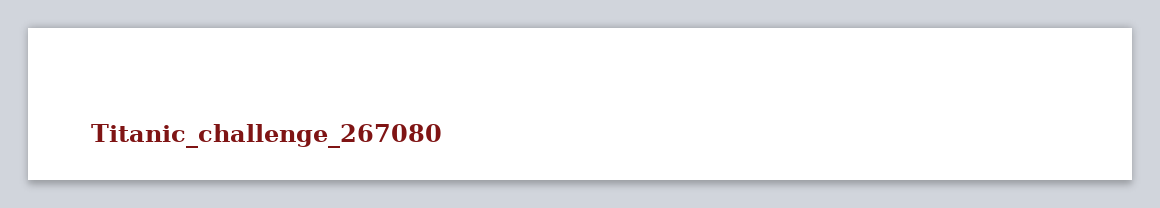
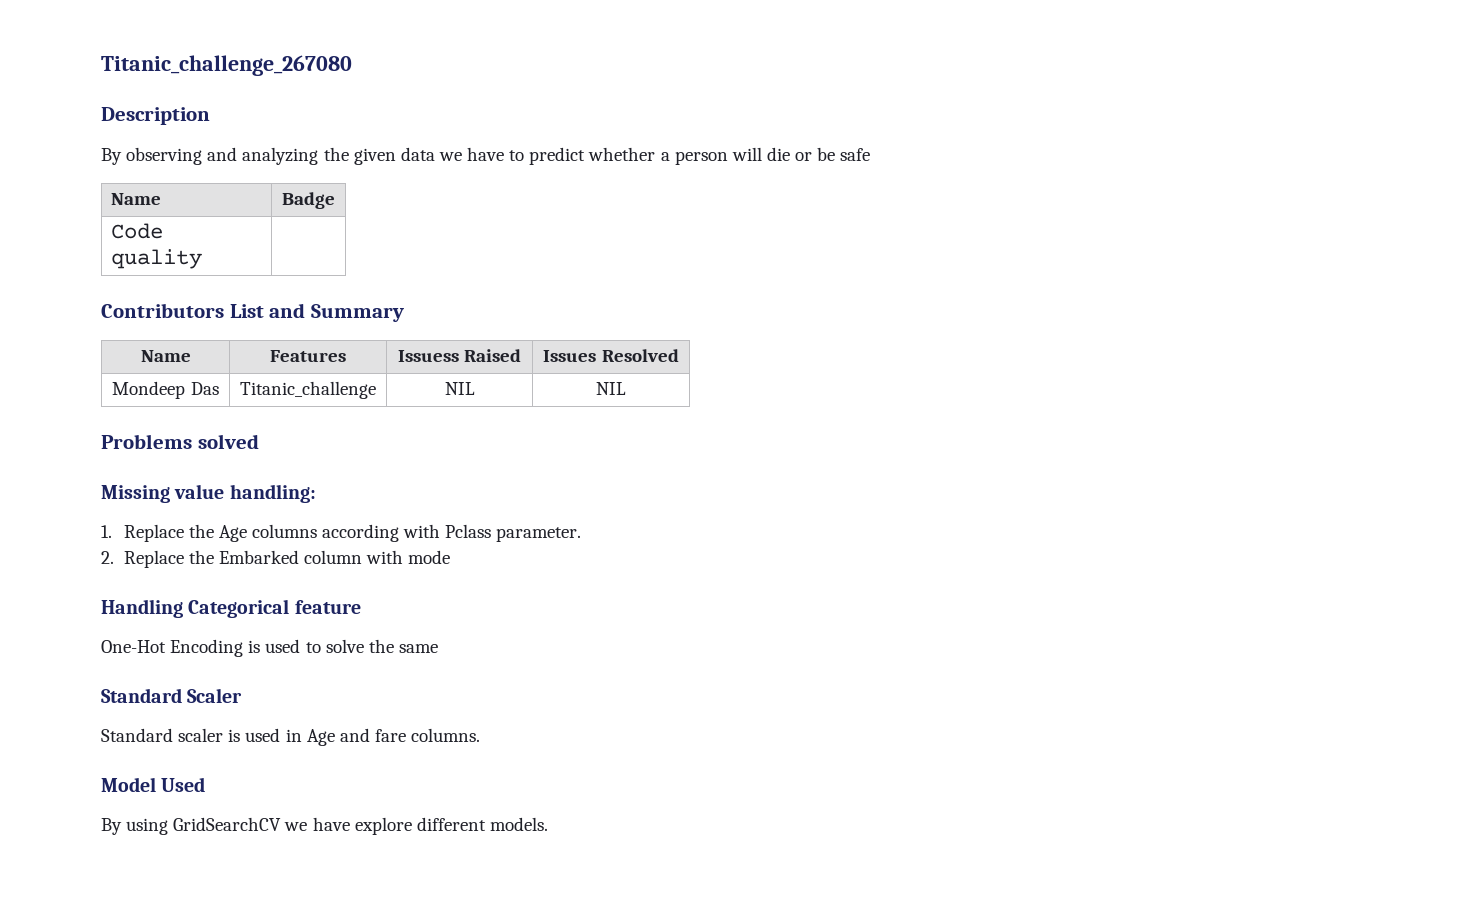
+ Description
+ By observing and analyzing the given data we have to predict whether a person will die or be safe
+ Name | Badge
+ Code quality |
+ Contributors List and Summary
+ Name | Features | Issuess Raised | Issues Resolved
+ Mondeep Das | Titanic_challenge | NIL | NIL
+ Problems solved
+ Missing value handling:
+ 1. Replace the Age columns according with Pclass parameter.
+ 2. Replace the Embarked column with mode
+ Handling Categorical feature
+ One-Hot Encoding is used to solve the same
+ Standard Scaler
+ Standard scaler is used in Age and fare columns.
+ Model Used
+ By using GridSearchCV we have explore different models.

